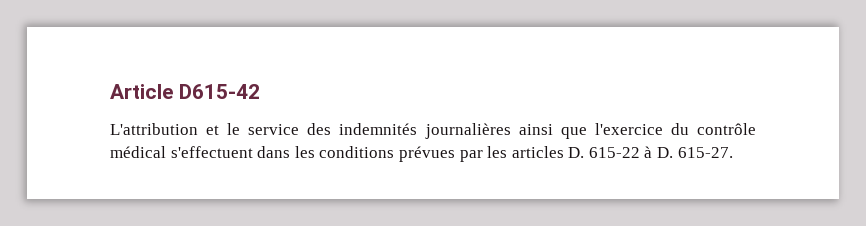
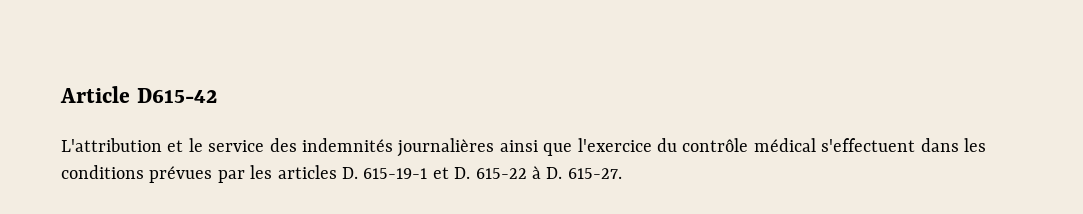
- L'attribution et le service des indemnités journalières ainsi que l'exercice du contrôle médical s'effectuent dans les conditions prévues par les articles D. 615-22 à D. 615-27.
+ L'attribution et le service des indemnités journalières ainsi que l'exercice du contrôle médical s'effectuent dans les conditions prévues par les articles D. 615-19-1 et D. 615-22 à D. 615-27.

